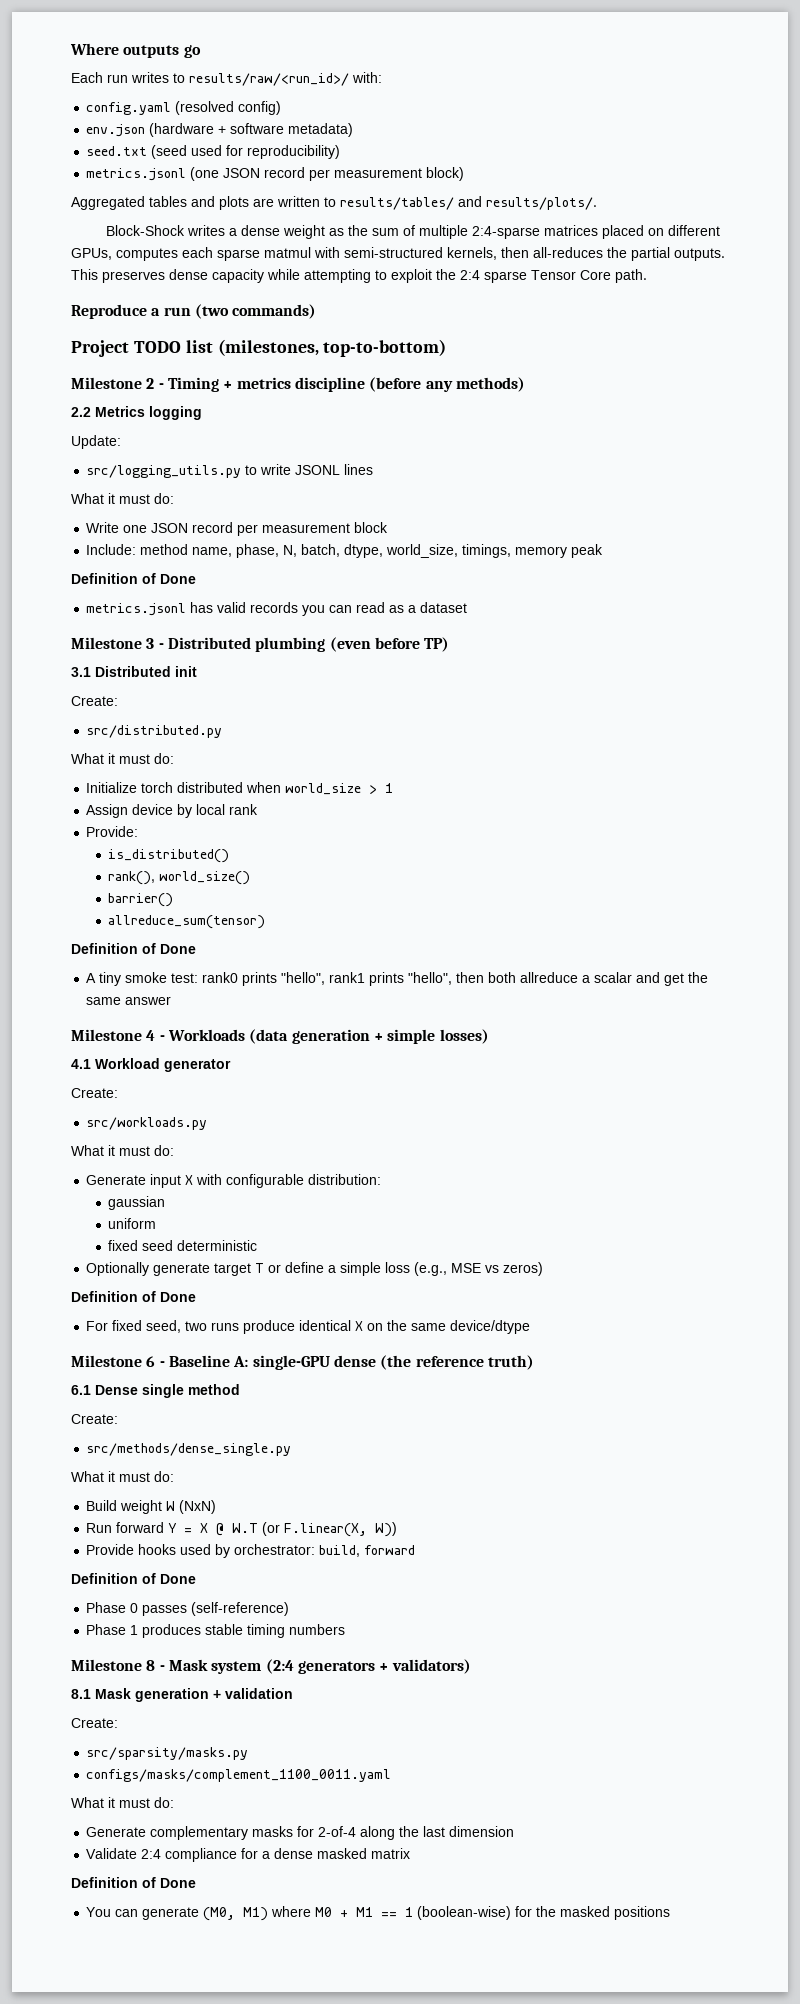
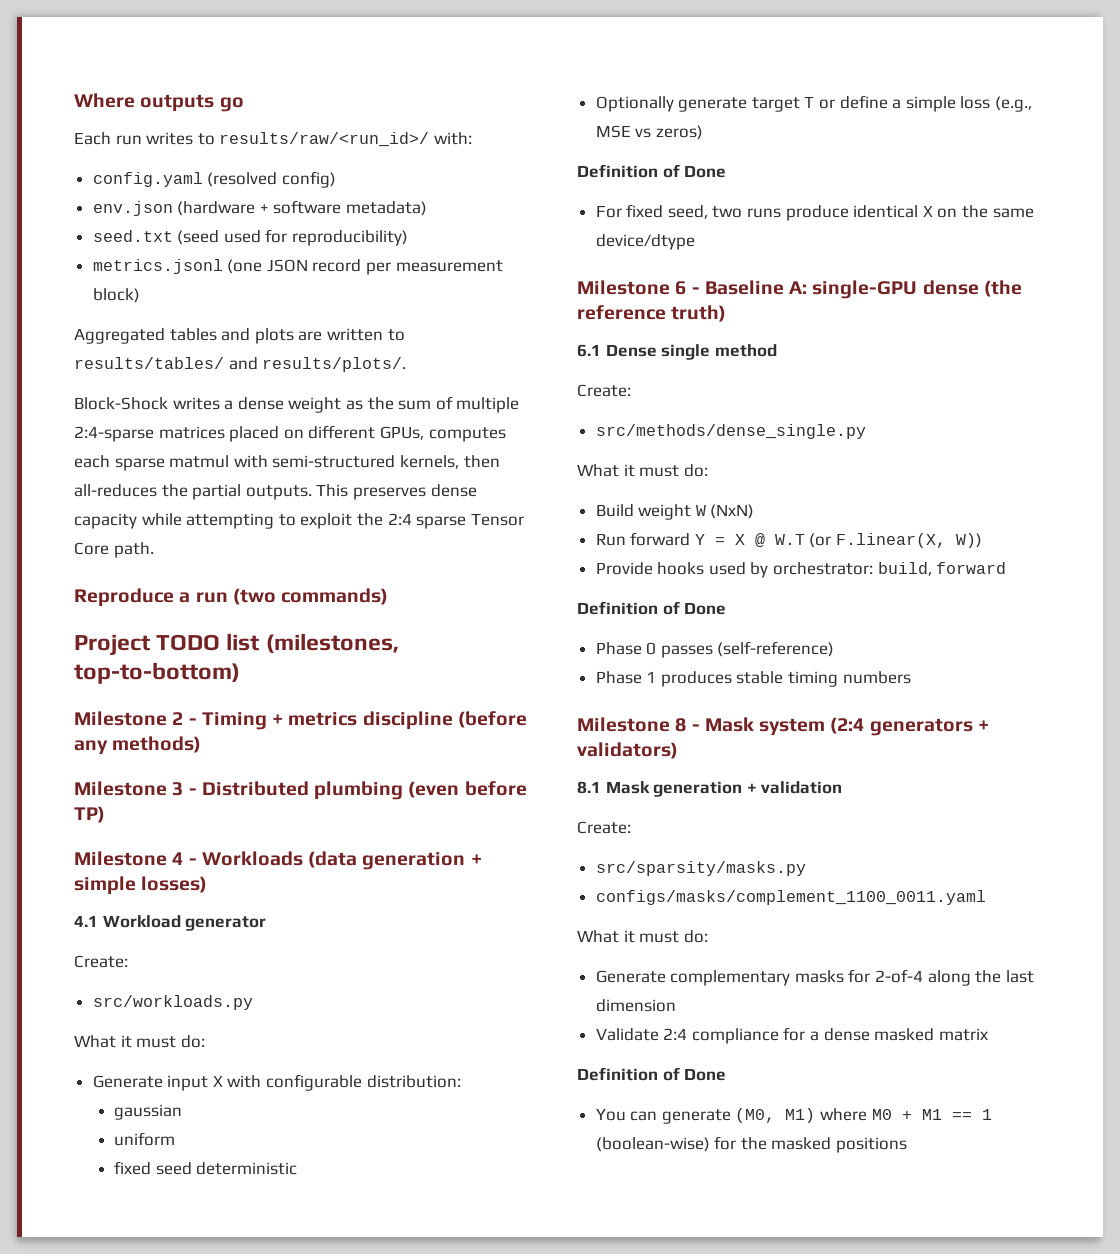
- 2.2 Metrics logging
- Update:
- src/logging_utils.py to write JSONL lines
- What it must do:
- Write one JSON record per measurement block
- Include: method name, phase, N, batch, dtype, world_size, timings, memory peak
- Definition of Done
- metrics.jsonl has valid records you can read as a dataset
- 3.1 Distributed init
- Create:
- src/distributed.py
- What it must do:
- Initialize torch distributed when world_size > 1
- Assign device by local rank
- Provide:
- is_distributed()
- rank(), world_size()
- barrier()
- allreduce_sum(tensor)
- Definition of Done
- A tiny smoke test: rank0 prints "hello", rank1 prints "hello", then both allreduce a scalar and get the same answer

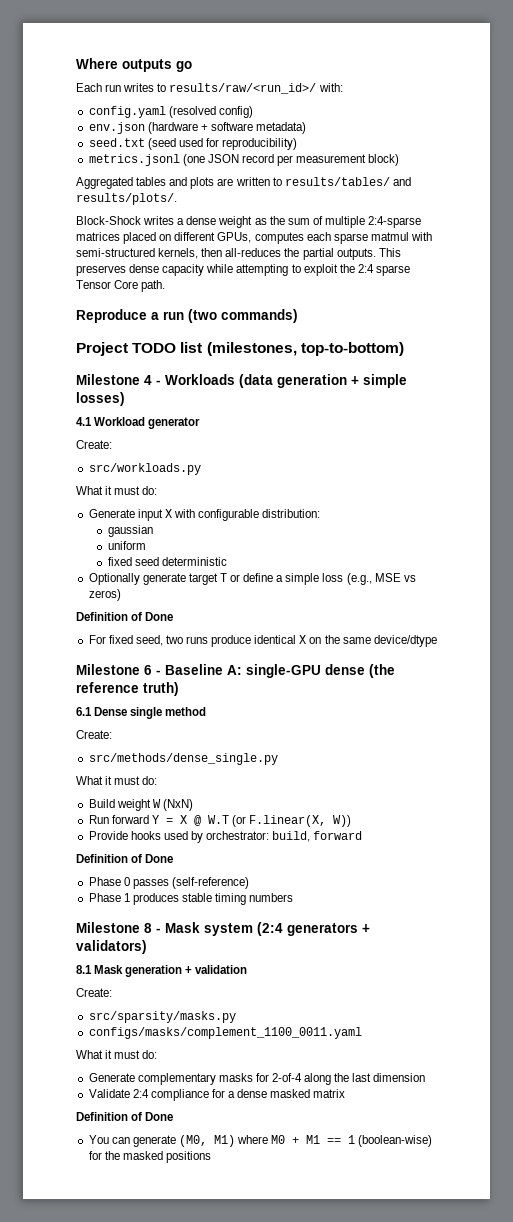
- Milestone 2 - Timing + metrics discipline (before any methods)
- Milestone 3 - Distributed plumbing (even before TP)

